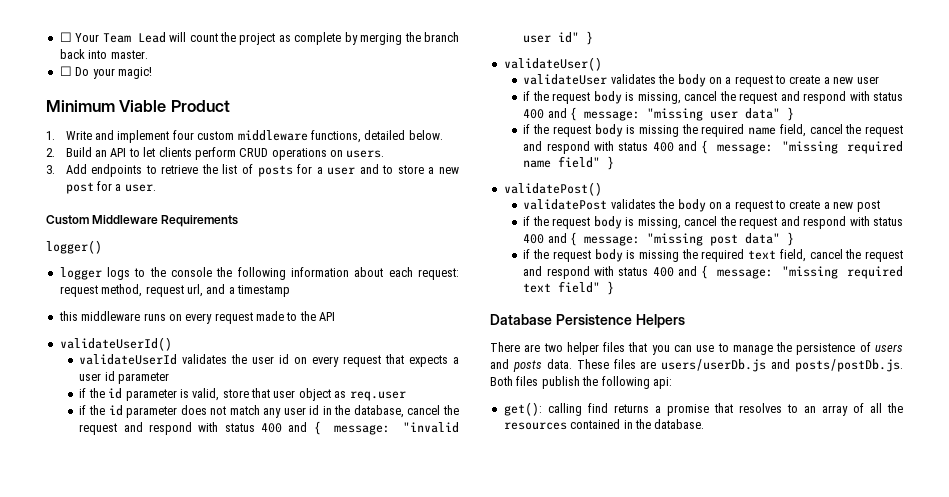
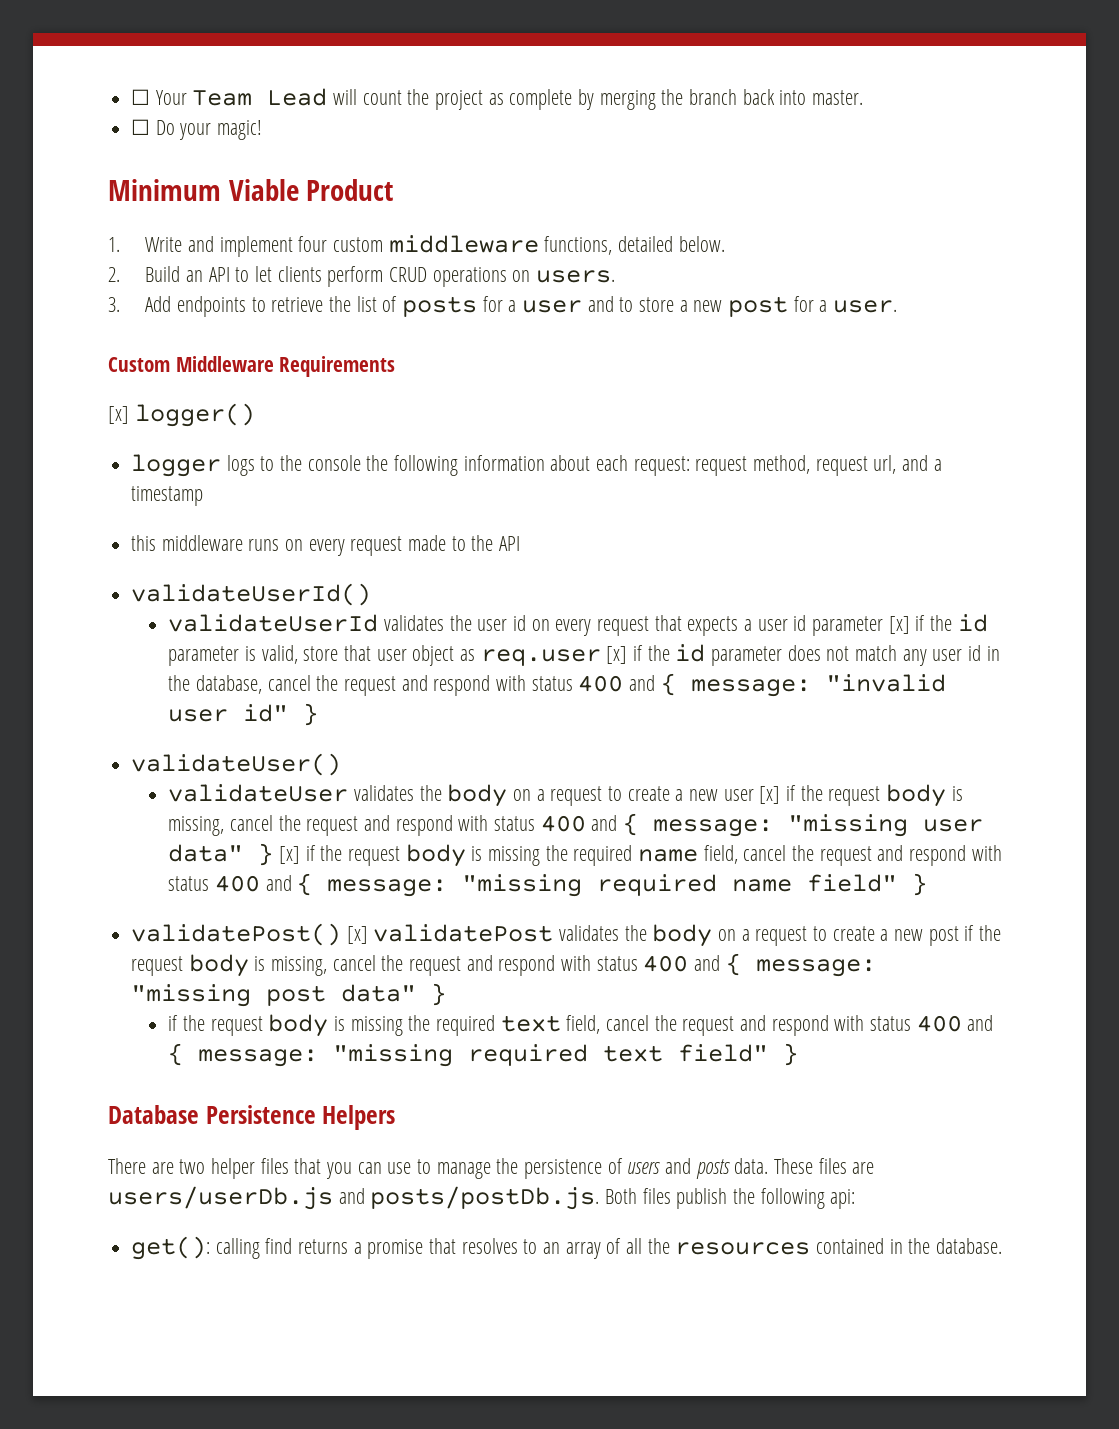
- logger()
+ [x] logger()
- validateUserId validates the user id on every request that expects a user id parameter
- if the id parameter is valid, store that user object as req.user
- if the id parameter does not match any user id in the database, cancel the request and respond with status 400 and { message: "invalid user id" }
+ validateUserId validates the user id on every request that expects a user id parameter [x] if the id parameter is valid, store that user object as req.user [x] if the id parameter does not match any user id in the database, cancel the request and respond with status 400 and { message: "invalid user id" }
- validateUser validates the body on a request to create a new user
- if the request body is missing, cancel the request and respond with status 400 and { message: "missing user data" }
- if the request body is missing the required name field, cancel the request and respond with status 400 and { message: "missing required name field" }
+ validateUser validates the body on a request to create a new user [x] if the request body is missing, cancel the request and respond with status 400 and { message: "missing user data" } [x] if the request body is missing the required name field, cancel the request and respond with status 400 and { message: "missing required name field" }
- validatePost()
- validatePost validates the body on a request to create a new post
- if the request body is missing, cancel the request and respond with status 400 and { message: "missing post data" }
+ validatePost() [x] validatePost validates the body on a request to create a new post if the request body is missing, cancel the request and respond with status 400 and { message: "missing post data" }

